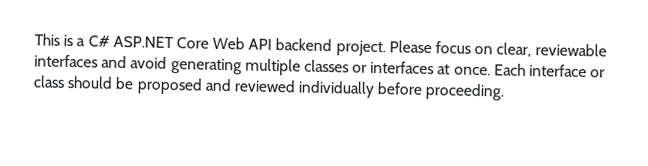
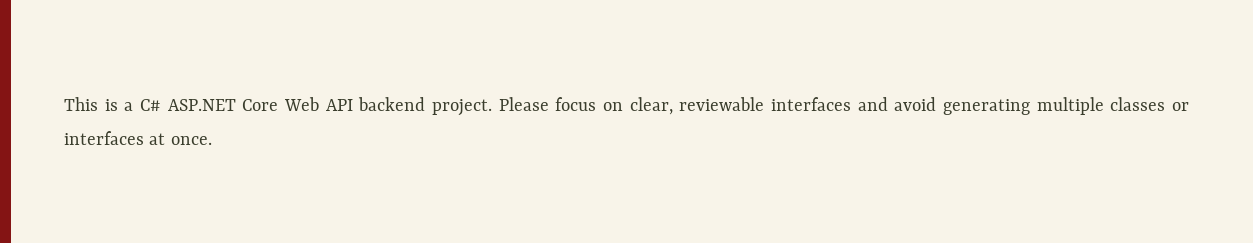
- Each interface or class should be proposed and reviewed individually before proceeding.

